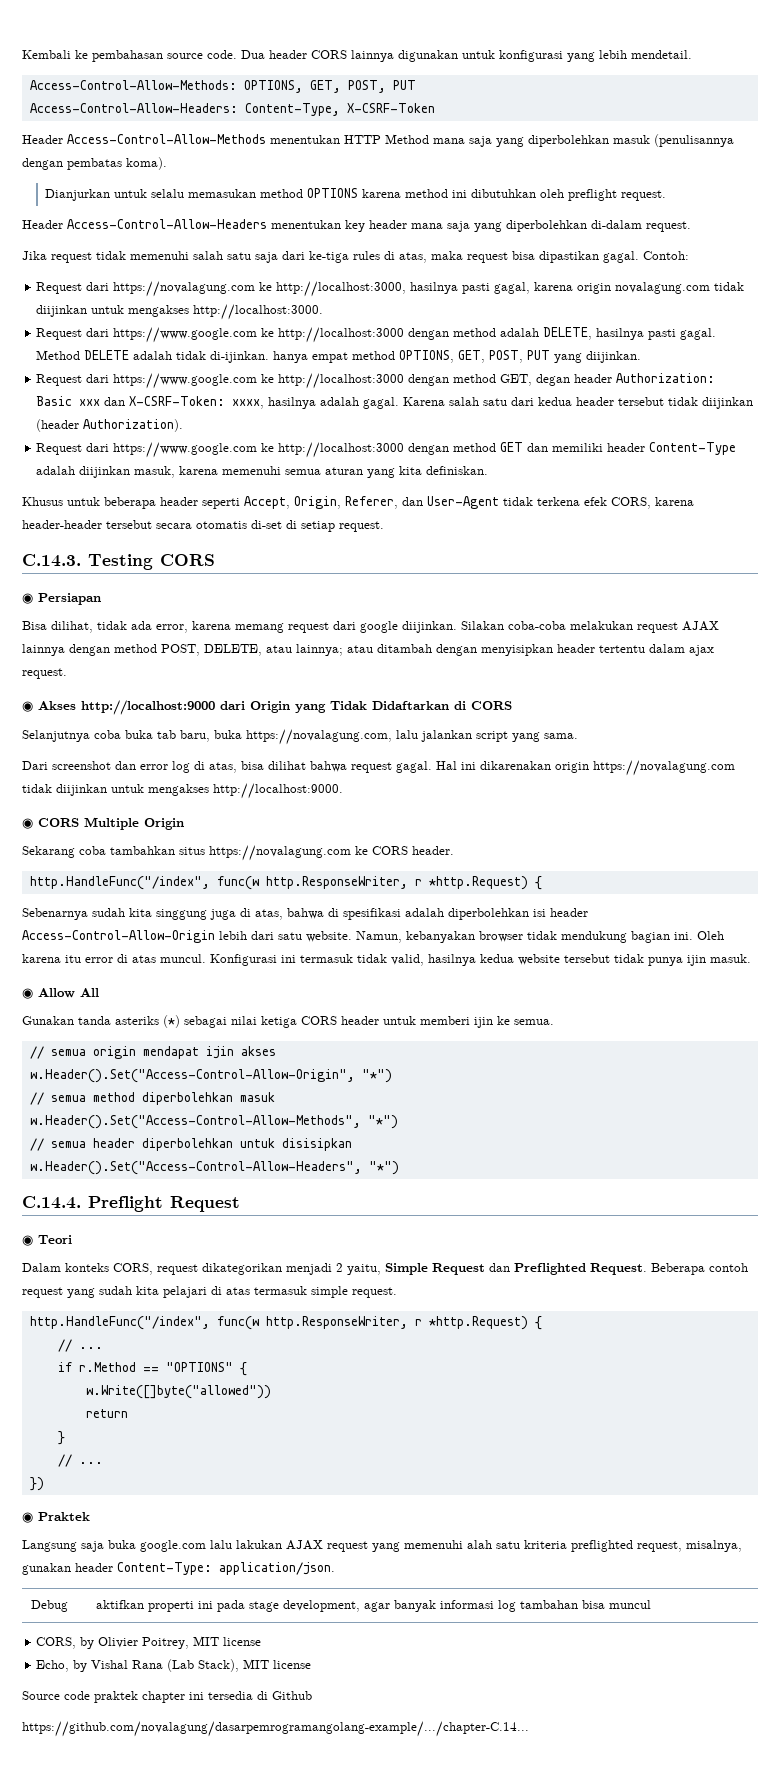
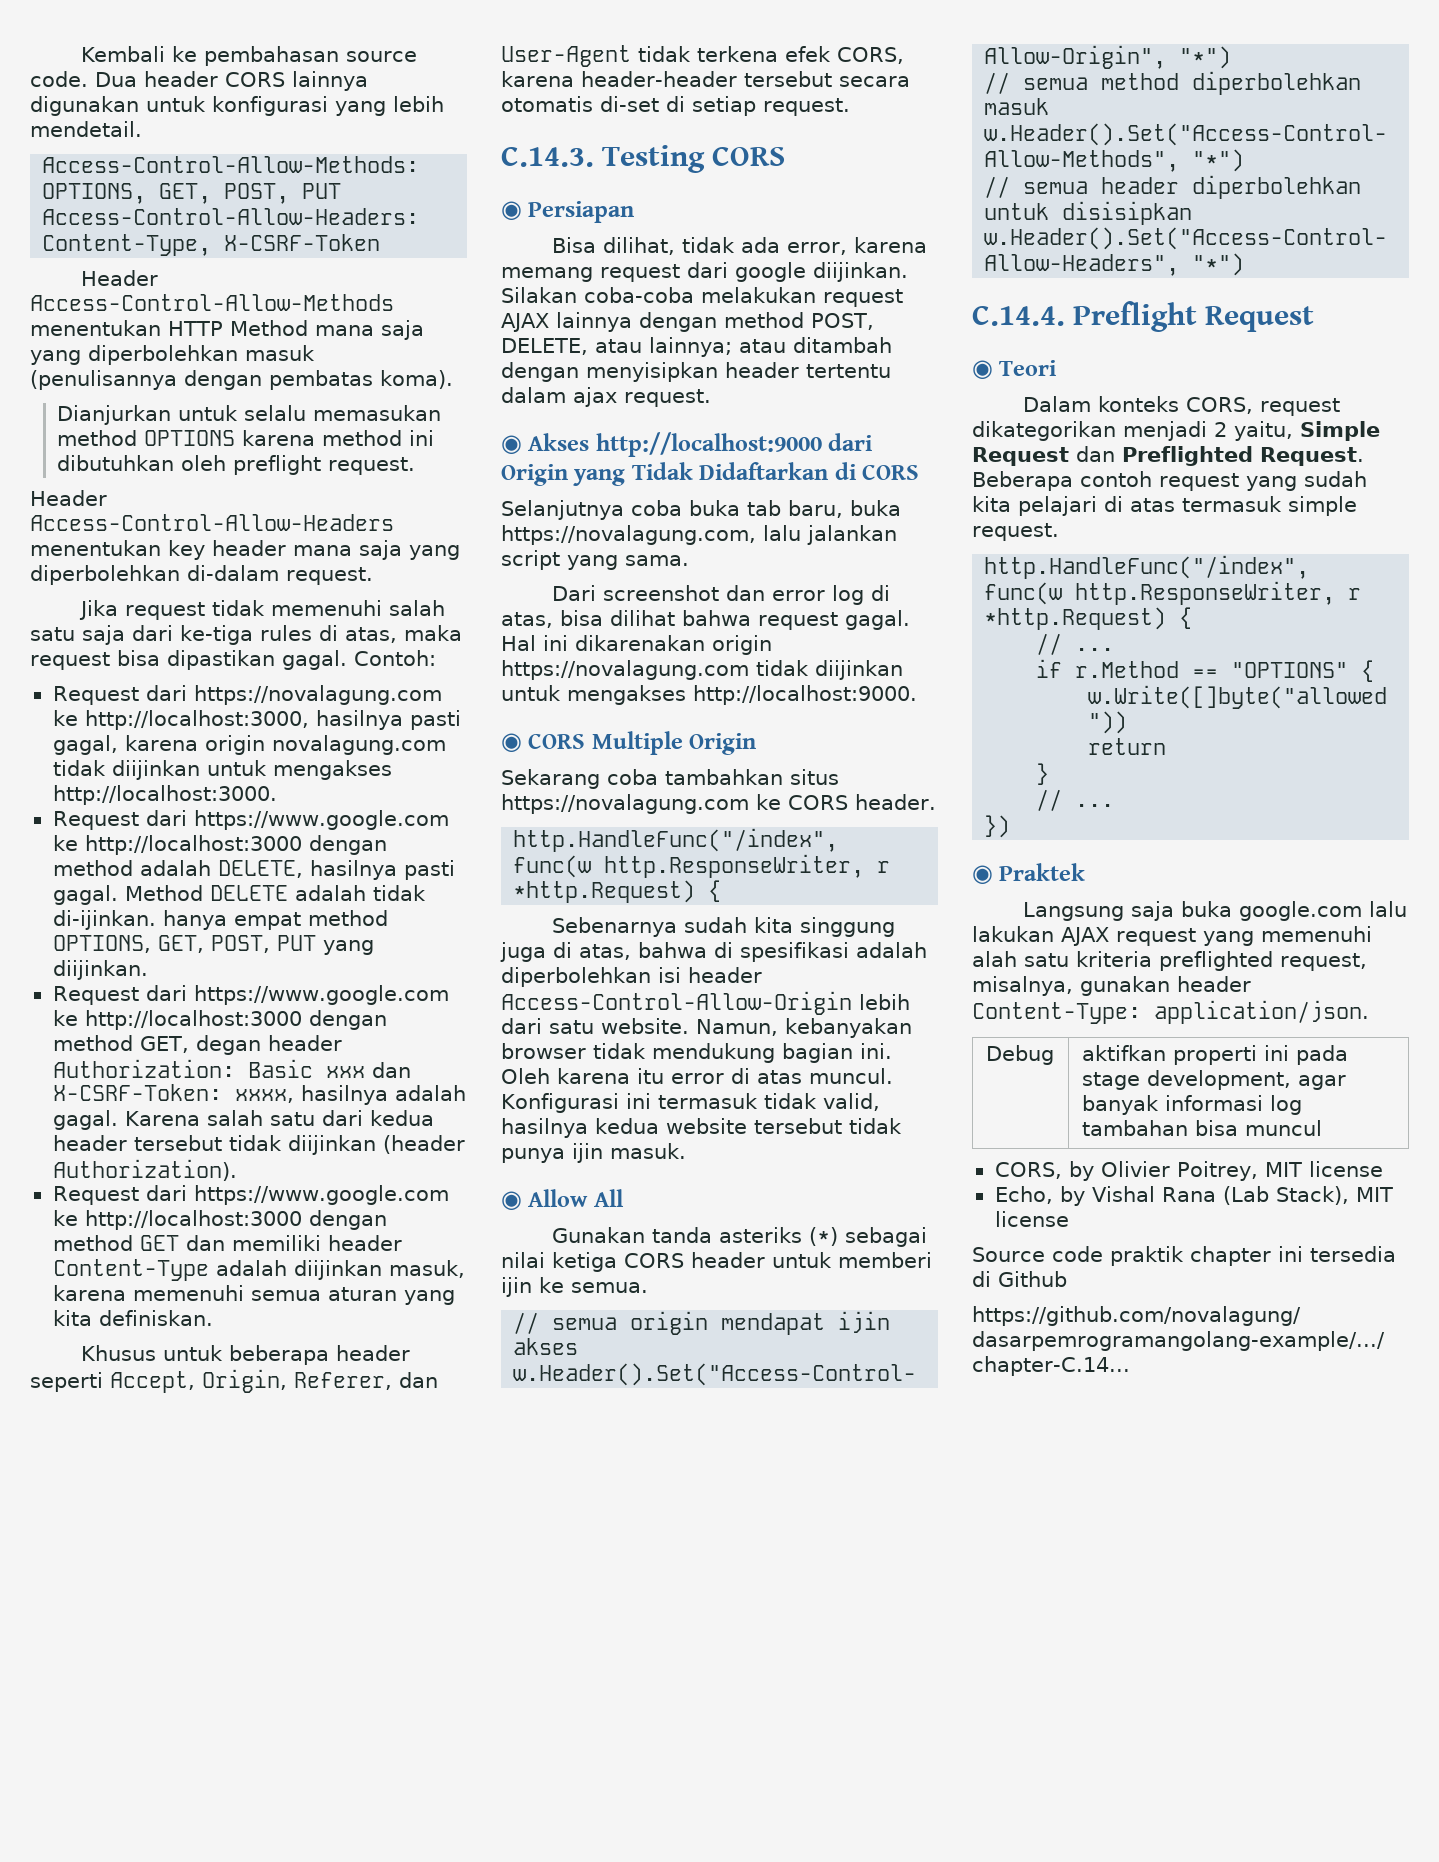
- Source code praktek chapter ini tersedia di Github
+ Source code praktik chapter ini tersedia di Github

